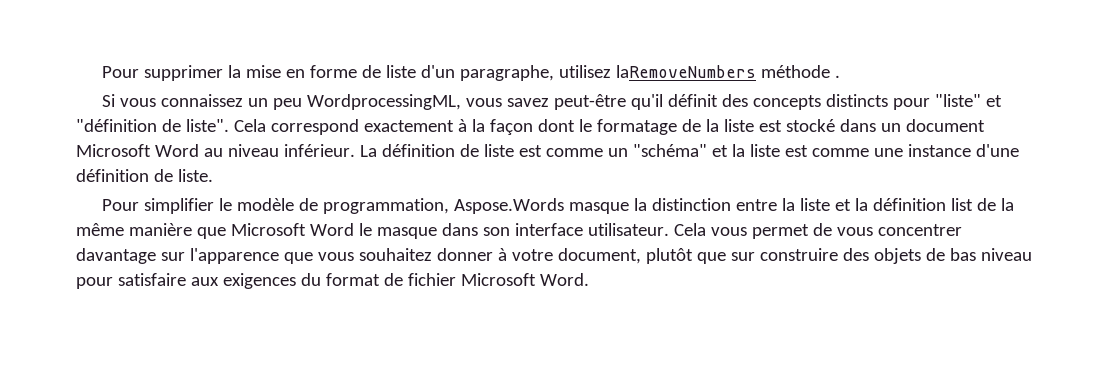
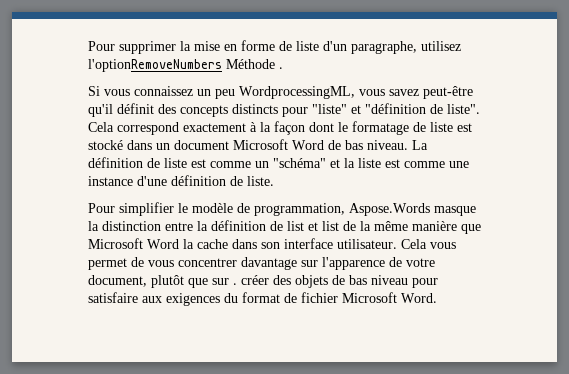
- Pour supprimer la mise en forme de liste d'un paragraphe, utilisez laRemoveNumbers méthode .
+ Pour supprimer la mise en forme de liste d'un paragraphe, utilisez l'optionRemoveNumbers Méthode .
- Cela correspond exactement à la façon dont le formatage de la liste est stocké dans un document Microsoft Word au niveau inférieur.
+ Cela correspond exactement à la façon dont le formatage de liste est stocké dans un document Microsoft Word de bas niveau.
- Pour simplifier le modèle de programmation, Aspose.Words masque la distinction entre la liste et la définition list de la même manière que Microsoft Word le masque dans son interface utilisateur.
+ Pour simplifier le modèle de programmation, Aspose.Words masque la distinction entre la définition de list et list de la même manière que Microsoft Word la cache dans son interface utilisateur.
- Cela vous permet de vous concentrer davantage sur l'apparence que vous souhaitez donner à votre document, plutôt que sur construire des objets de bas niveau pour satisfaire aux exigences du format de fichier Microsoft Word.
+ Cela vous permet de vous concentrer davantage sur l'apparence de votre document, plutôt que sur . créer des objets de bas niveau pour satisfaire aux exigences du format de fichier Microsoft Word.

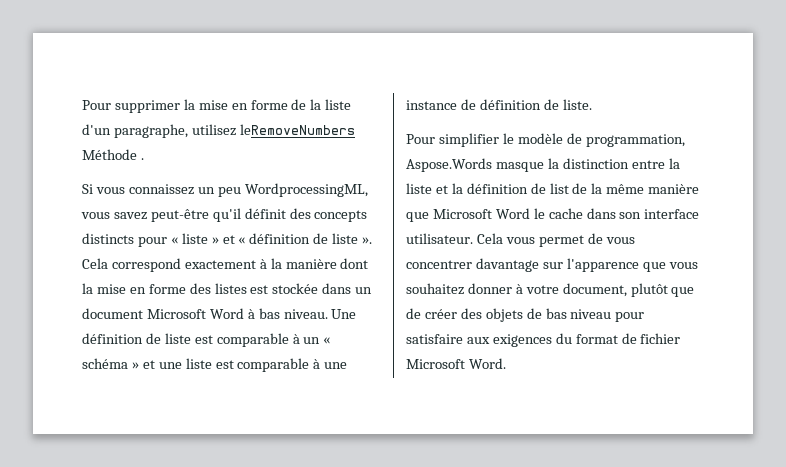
- Pour supprimer la mise en forme de liste d'un paragraphe, utilisez l'optionRemoveNumbers Méthode .
+ Pour supprimer la mise en forme de la liste d'un paragraphe, utilisez leRemoveNumbers Méthode .
- Si vous connaissez un peu WordprocessingML, vous savez peut-être qu'il définit des concepts distincts pour "liste" et "définition de liste".
+ Si vous connaissez un peu WordprocessingML, vous savez peut-être qu'il définit des concepts distincts pour « liste » et « définition de liste ».
- Cela correspond exactement à la façon dont le formatage de liste est stocké dans un document Microsoft Word de bas niveau.
+ Cela correspond exactement à la manière dont la mise en forme des listes est stockée dans un document Microsoft Word à bas niveau.
- La définition de liste est comme un "schéma" et la liste est comme une instance d'une définition de liste.
+ Une définition de liste est comparable à un « schéma » et une liste est comparable à une instance de définition de liste.
- Pour simplifier le modèle de programmation, Aspose.Words masque la distinction entre la définition de list et list de la même manière que Microsoft Word la cache dans son interface utilisateur.
+ Pour simplifier le modèle de programmation, Aspose.Words masque la distinction entre la liste et la définition de list de la même manière que Microsoft Word le cache dans son interface utilisateur.
- Cela vous permet de vous concentrer davantage sur l'apparence de votre document, plutôt que sur . créer des objets de bas niveau pour satisfaire aux exigences du format de fichier Microsoft Word.
+ Cela vous permet de vous concentrer davantage sur l'apparence que vous souhaitez donner à votre document, plutôt que de créer des objets de bas niveau pour satisfaire aux exigences du format de fichier Microsoft Word.

